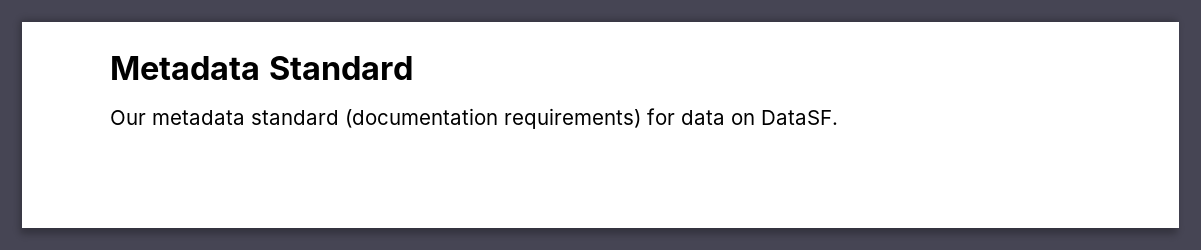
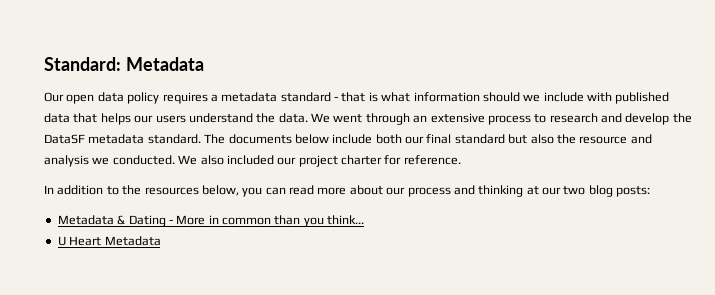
- Metadata Standard
+ Standard: Metadata
- Our metadata standard (documentation requirements) for data on DataSF.
+ Our open data policy requires a metadata standard - that is what information should we include with published data that helps our users understand the data. We went through an extensive process to research and develop the DataSF metadata standard. The documents below include both our final standard but also the resource and analysis we conducted. We also included our project charter for reference.
+ In addition to the resources below, you can read more about our process and thinking at our two blog posts:
+ Metadata & Dating - More in common than you think...
+ U Heart Metadata

